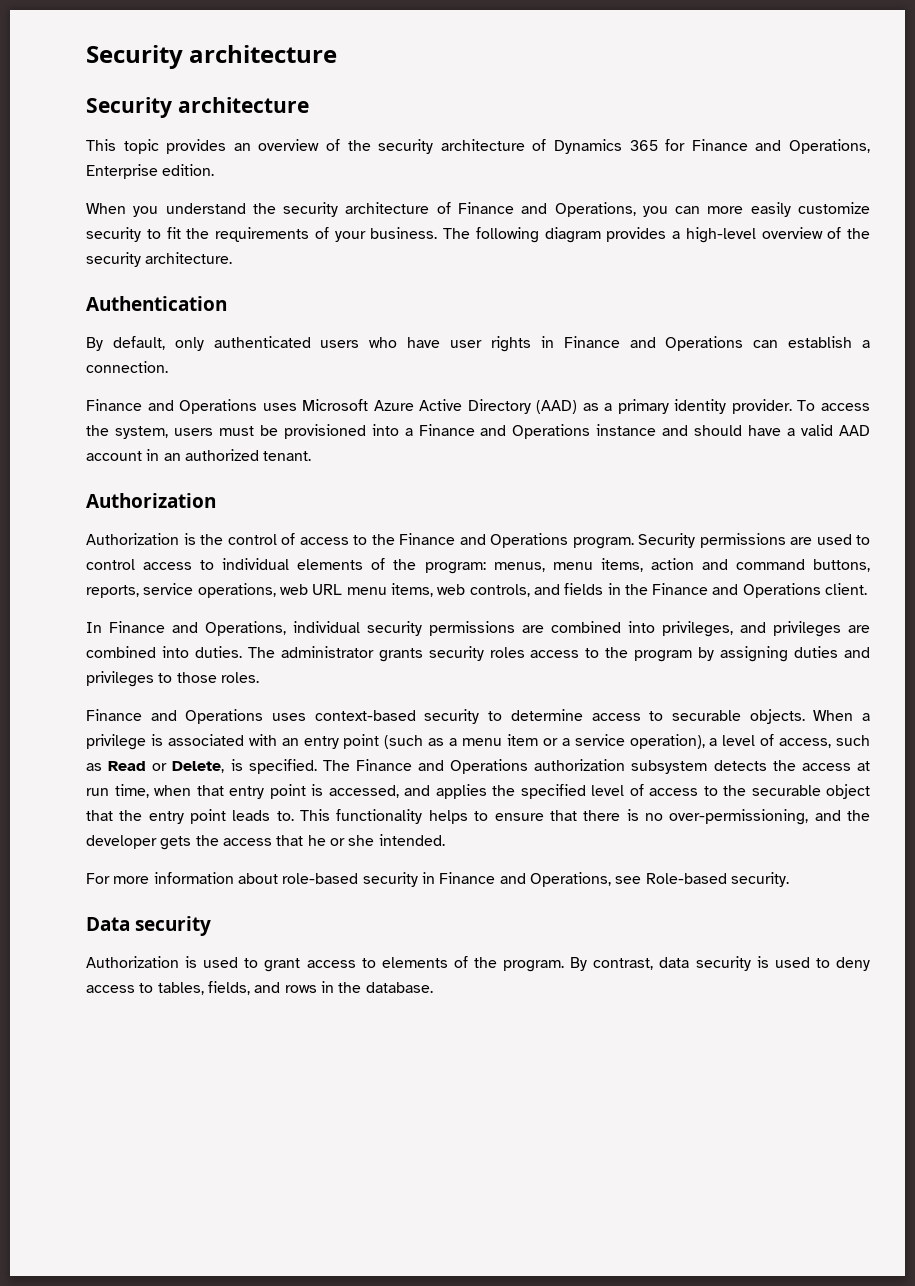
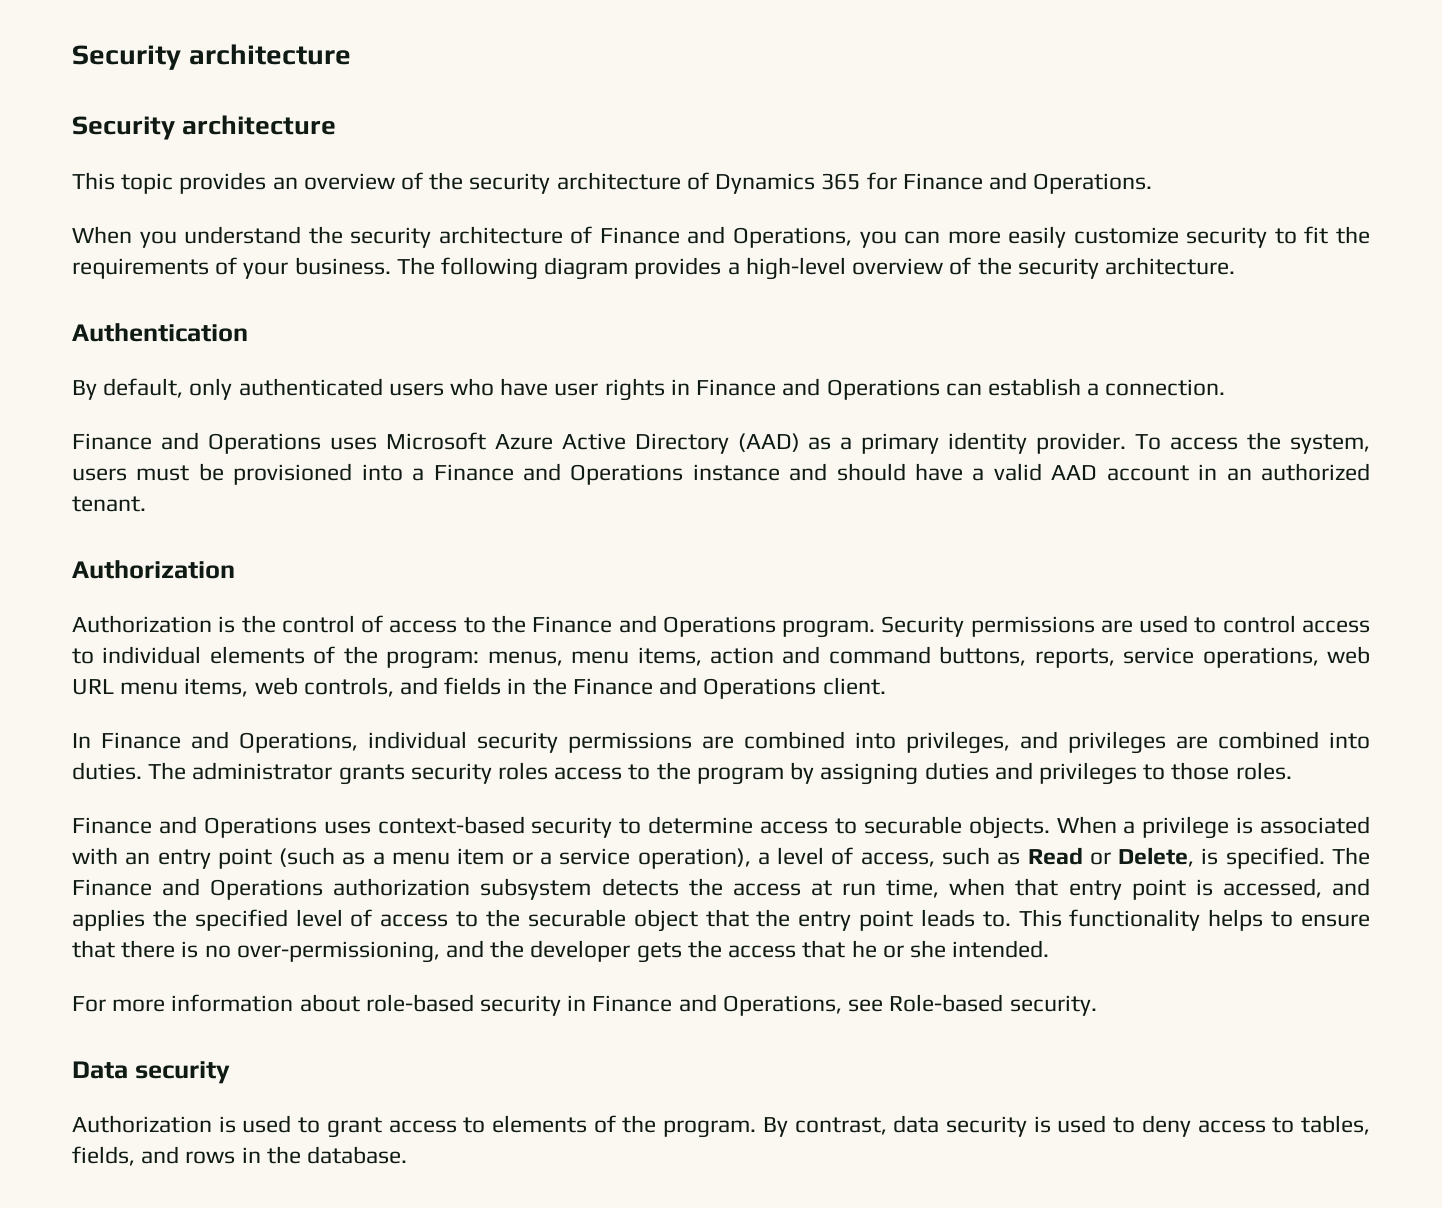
- This topic provides an overview of the security architecture of Dynamics 365 for Finance and Operations, Enterprise edition.
+ This topic provides an overview of the security architecture of Dynamics 365 for Finance and Operations.

